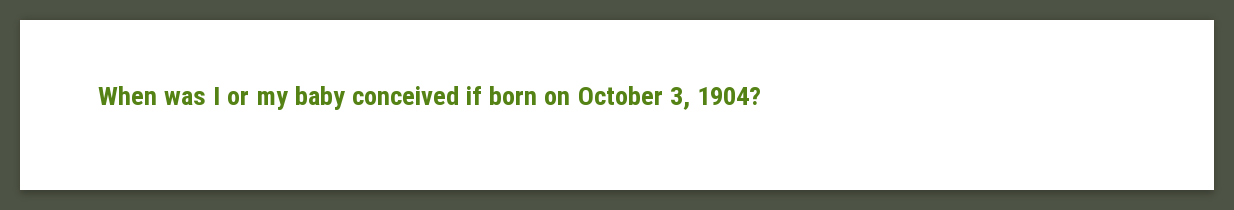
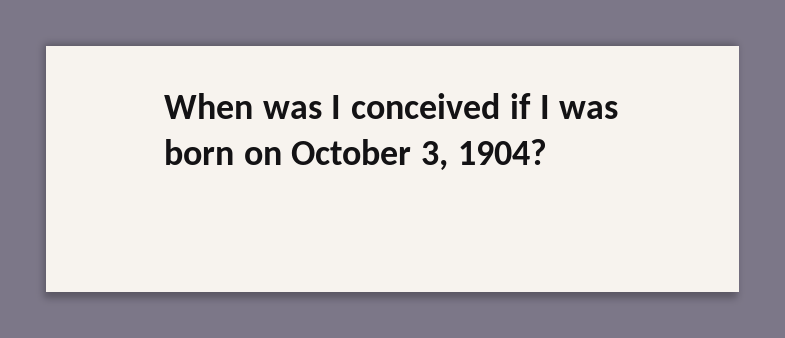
- When was I or my baby conceived if born on October 3, 1904?
+ When was I conceived if I was born on October 3, 1904?

